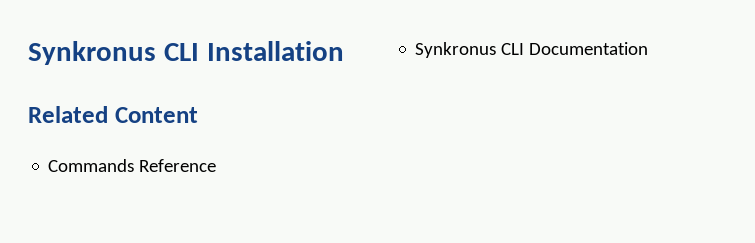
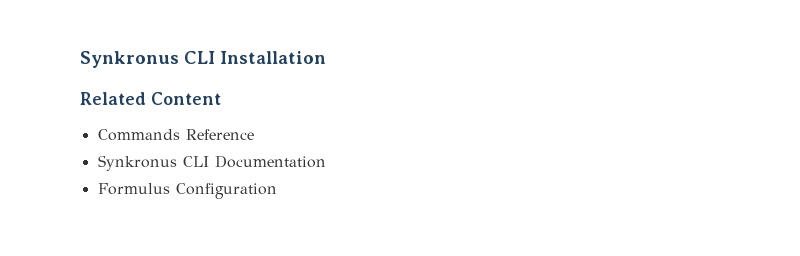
+ Formulus Configuration

